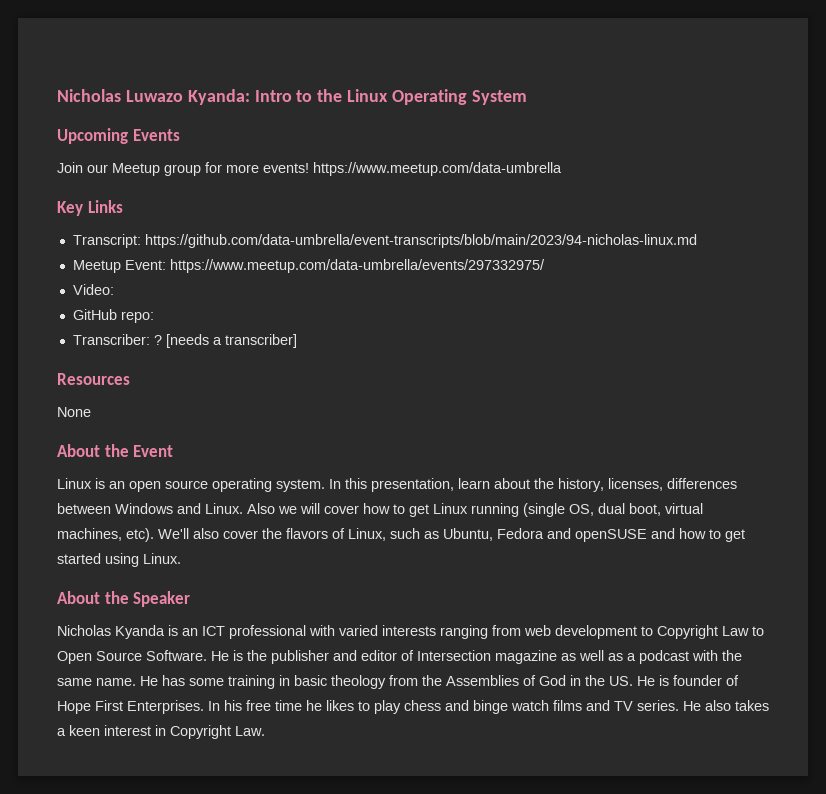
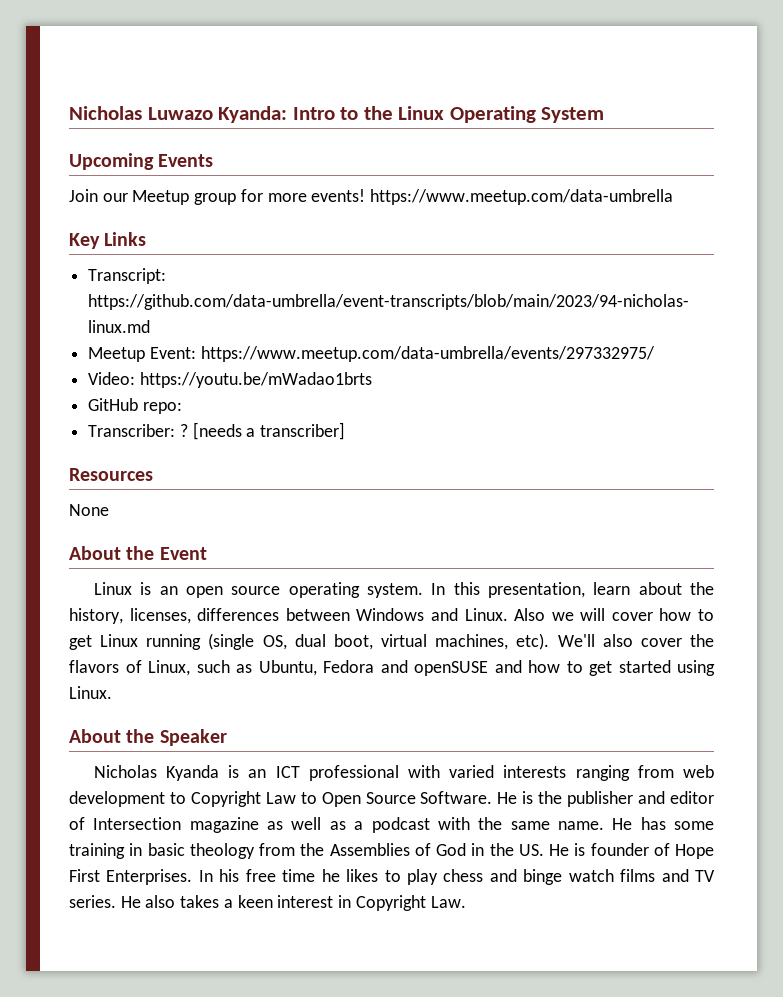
- Video:
+ Video: https://youtu.be/mWadao1brts

